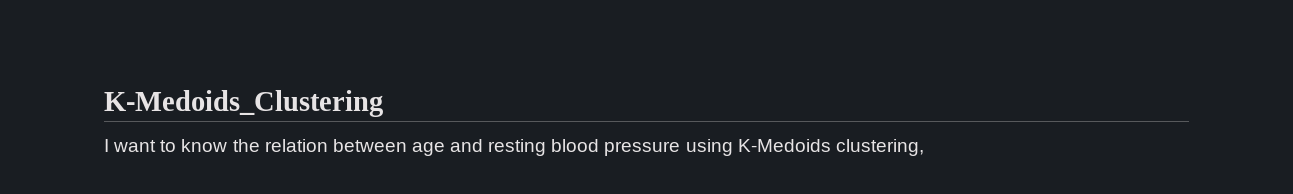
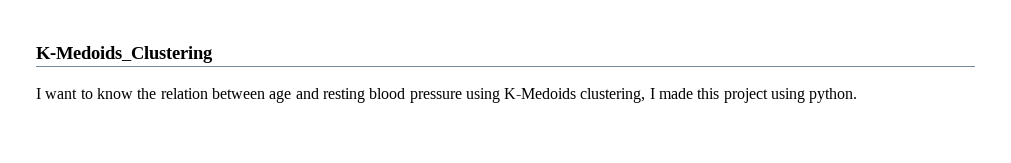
- I want to know the relation between age and resting blood pressure using K-Medoids clustering,
+ I want to know the relation between age and resting blood pressure using K-Medoids clustering, I made this project using python.

